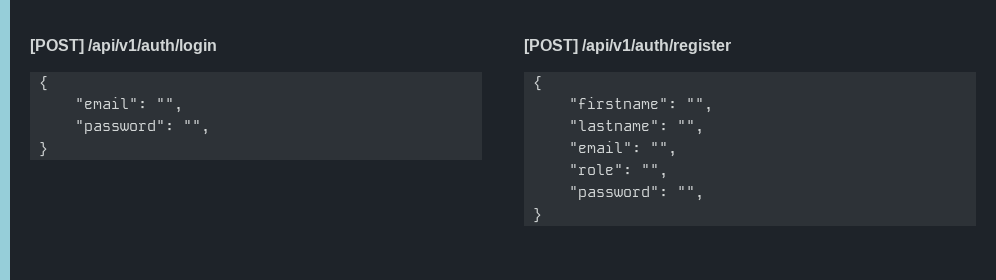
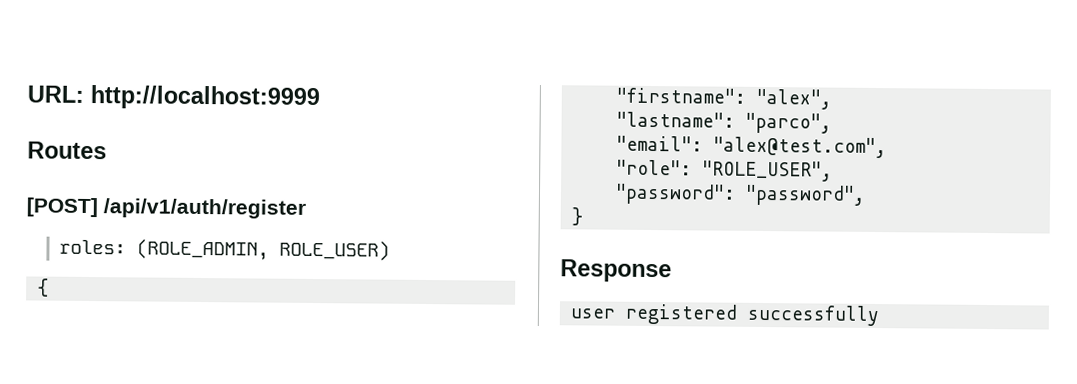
- [POST] /api/v1/auth/login
- {
- "email": "",
- "password": "",
- }
+ URL: http://localhost:9999
+ Routes
+ roles: (ROLE_ADMIN, ROLE_USER)
- "firstname": "",
+ "firstname": "alex",
- "lastname": "",
- "email": "",
+ "lastname": "parco",
+ "email": "alex@test.com",
- "role": "",
- "password": "",
+ "role": "ROLE_USER",
+ "password": "password",
  }
+ Response
+ user registered successfully

